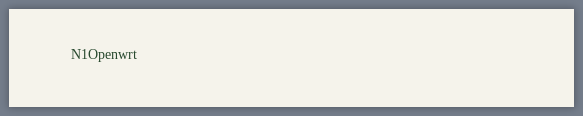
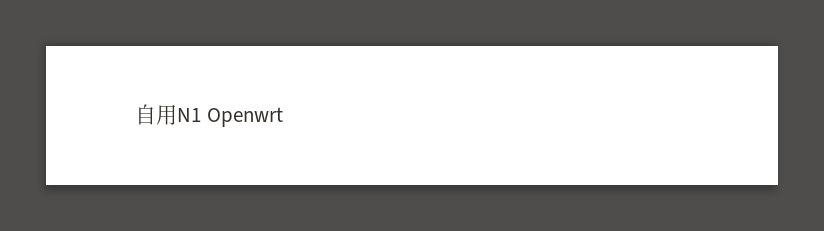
- N1Openwrt
+ 自用N1 Openwrt

